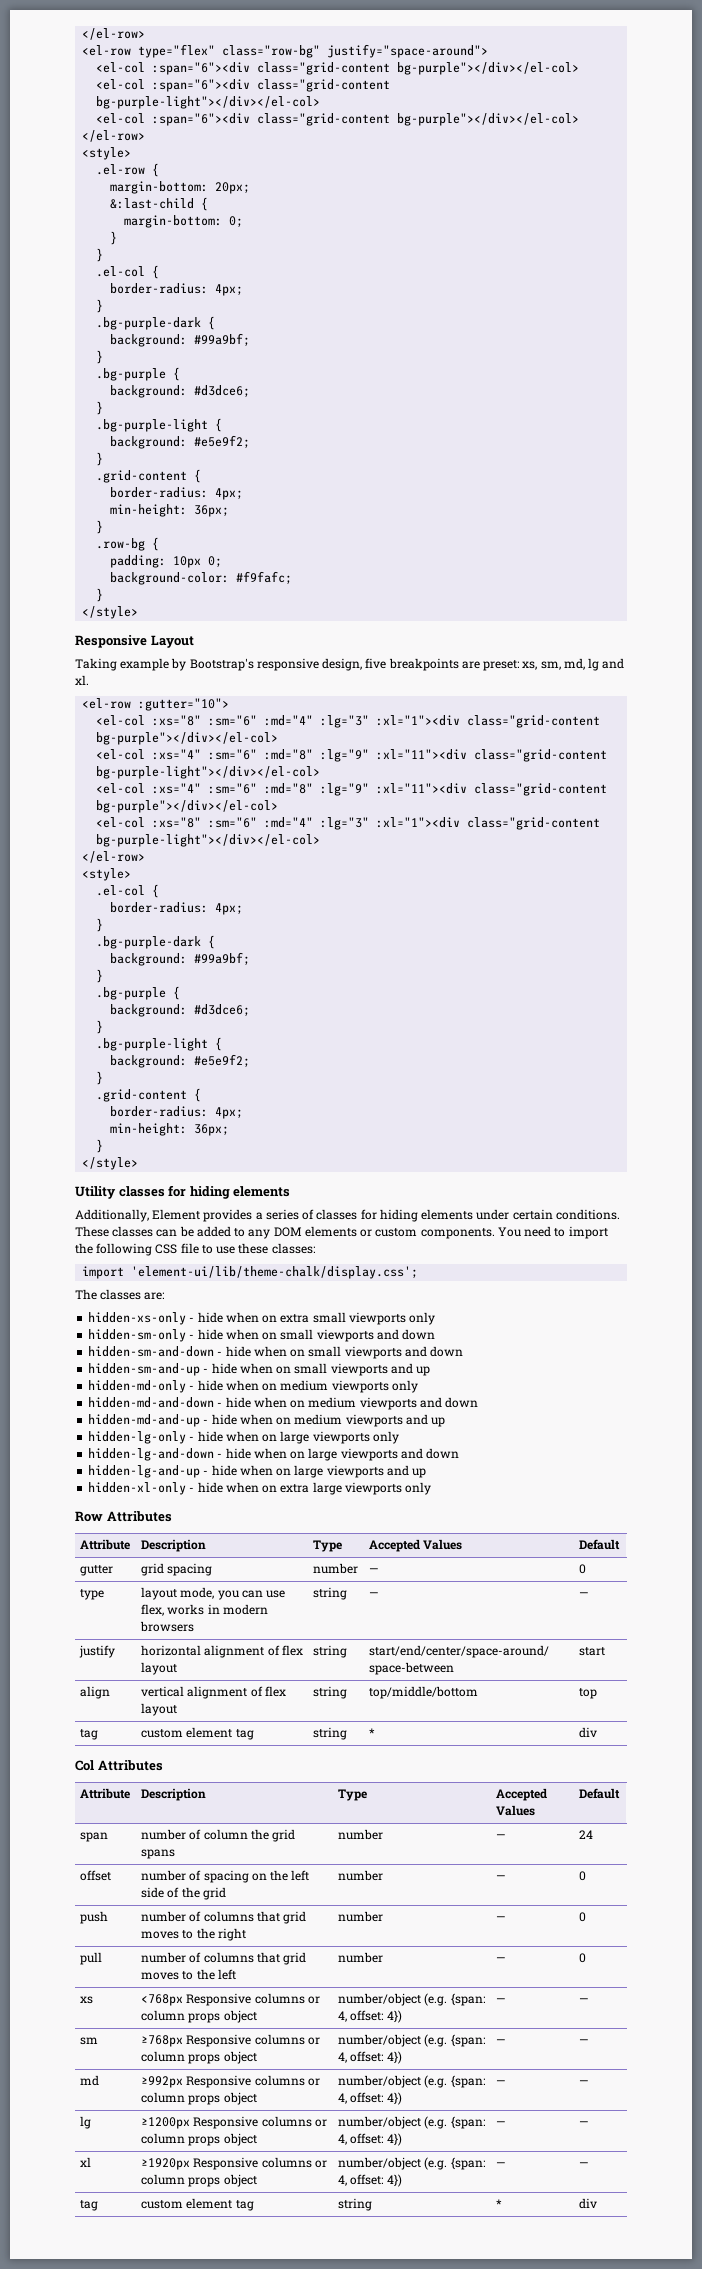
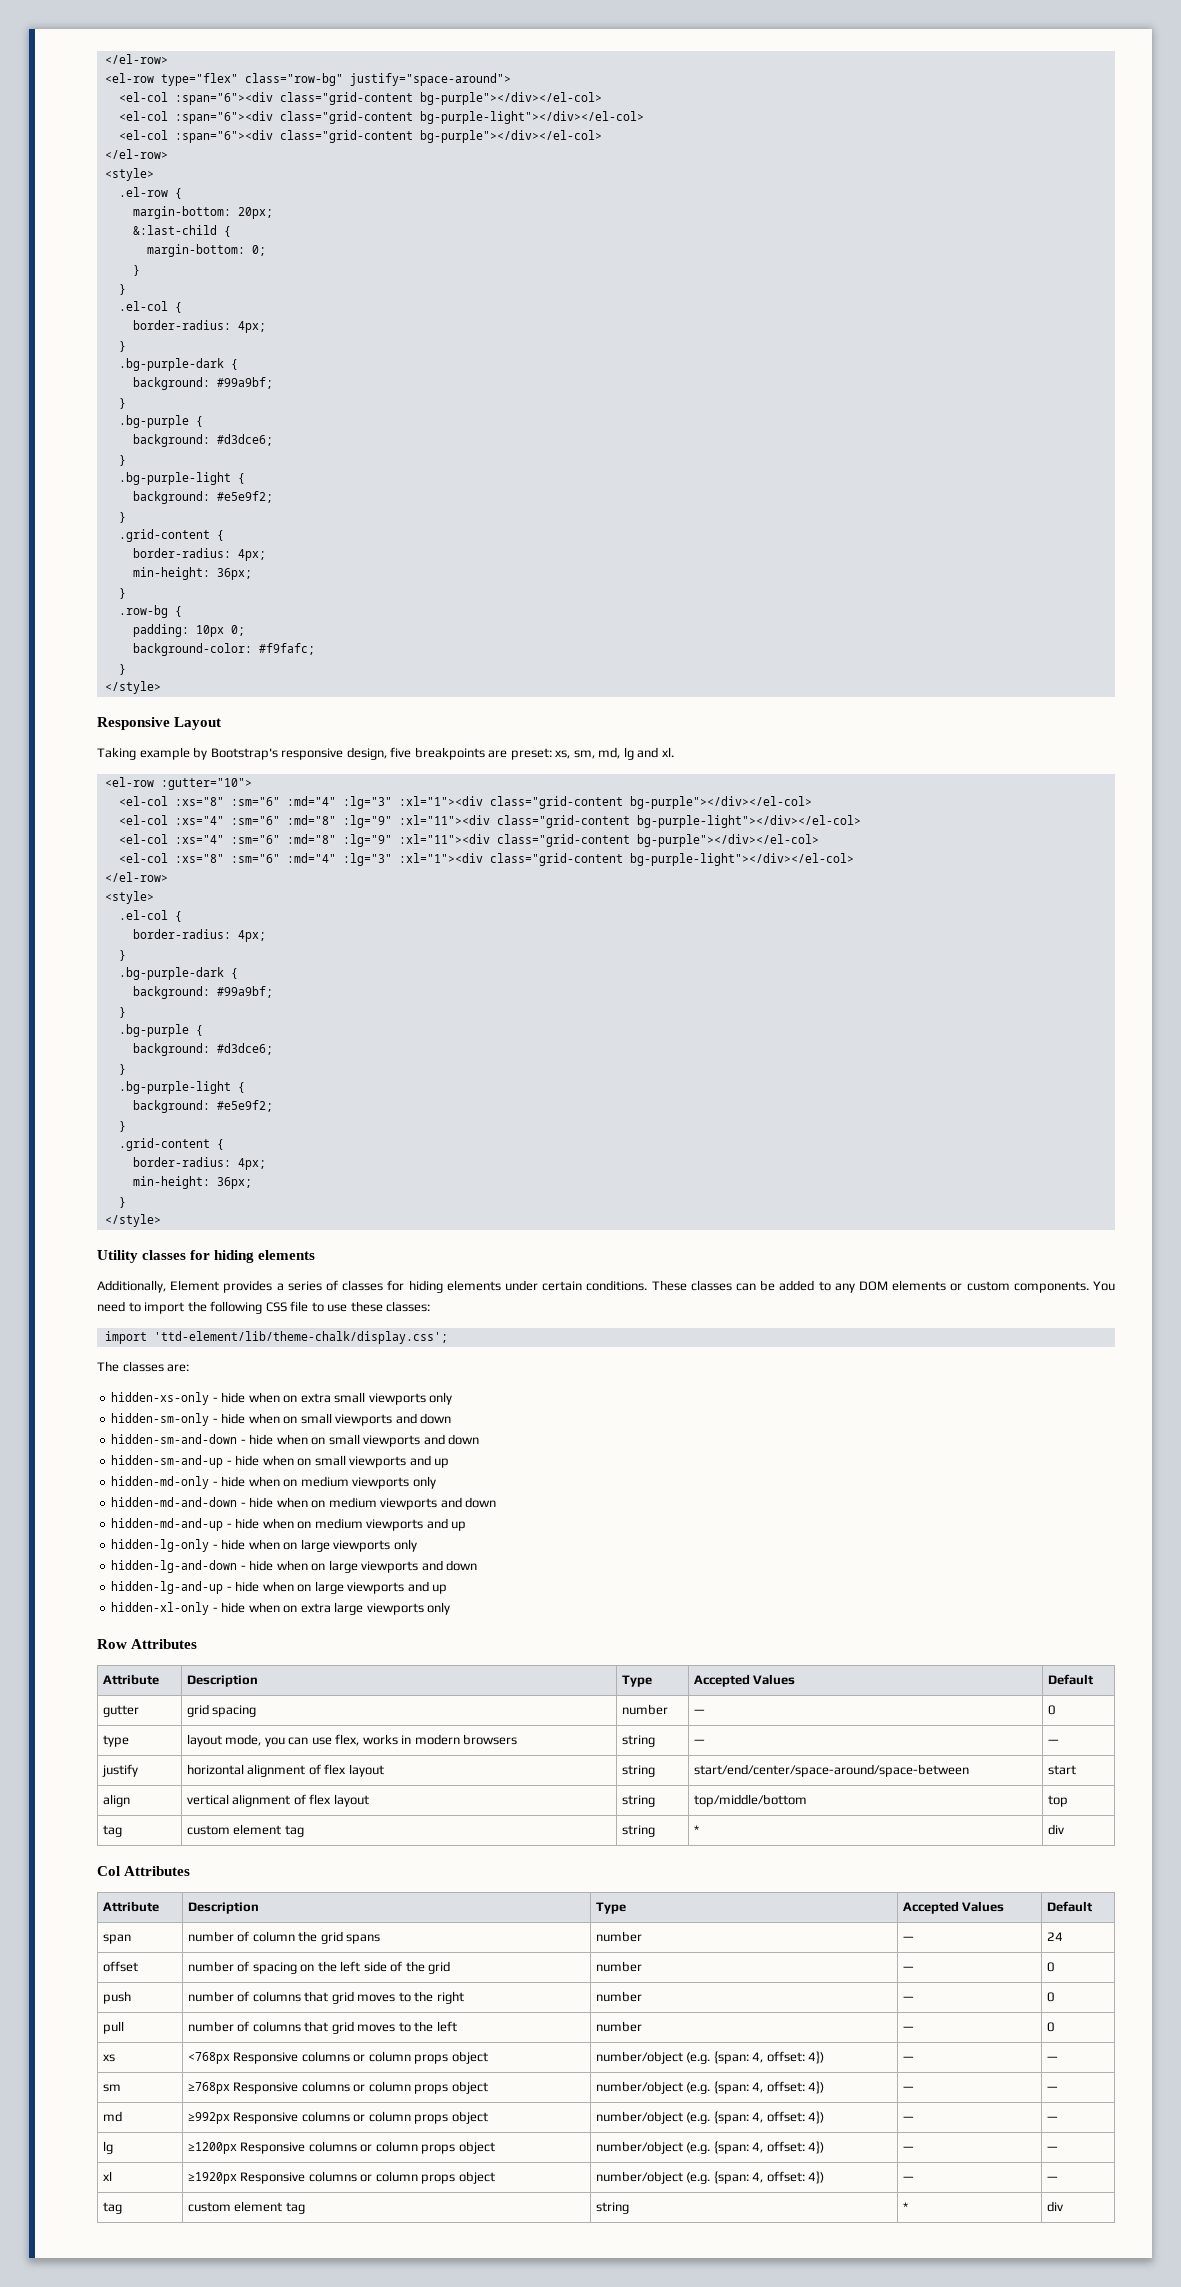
- import 'element-ui/lib/theme-chalk/display.css';
+ import 'ttd-element/lib/theme-chalk/display.css';

